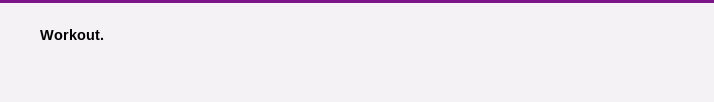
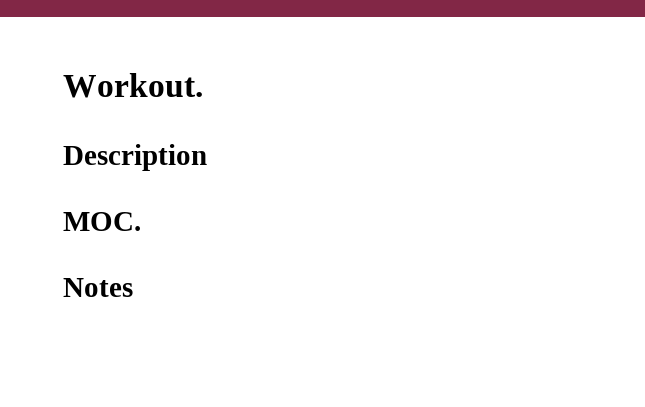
+ Description
+ MOC.
+ Notes

